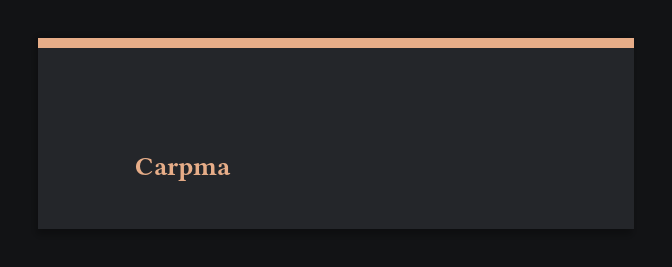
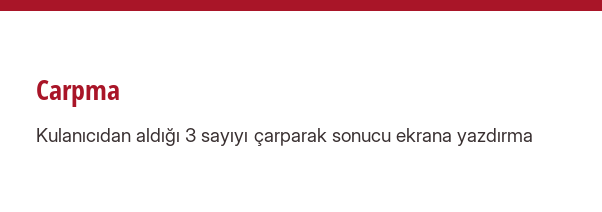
+ Kulanıcıdan aldığı 3 sayıyı çarparak sonucu ekrana yazdırma

